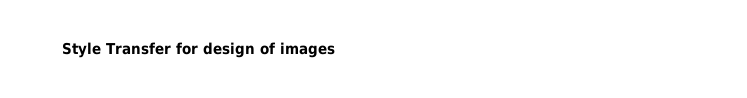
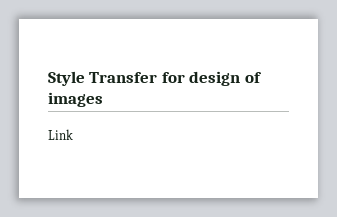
+ Link

